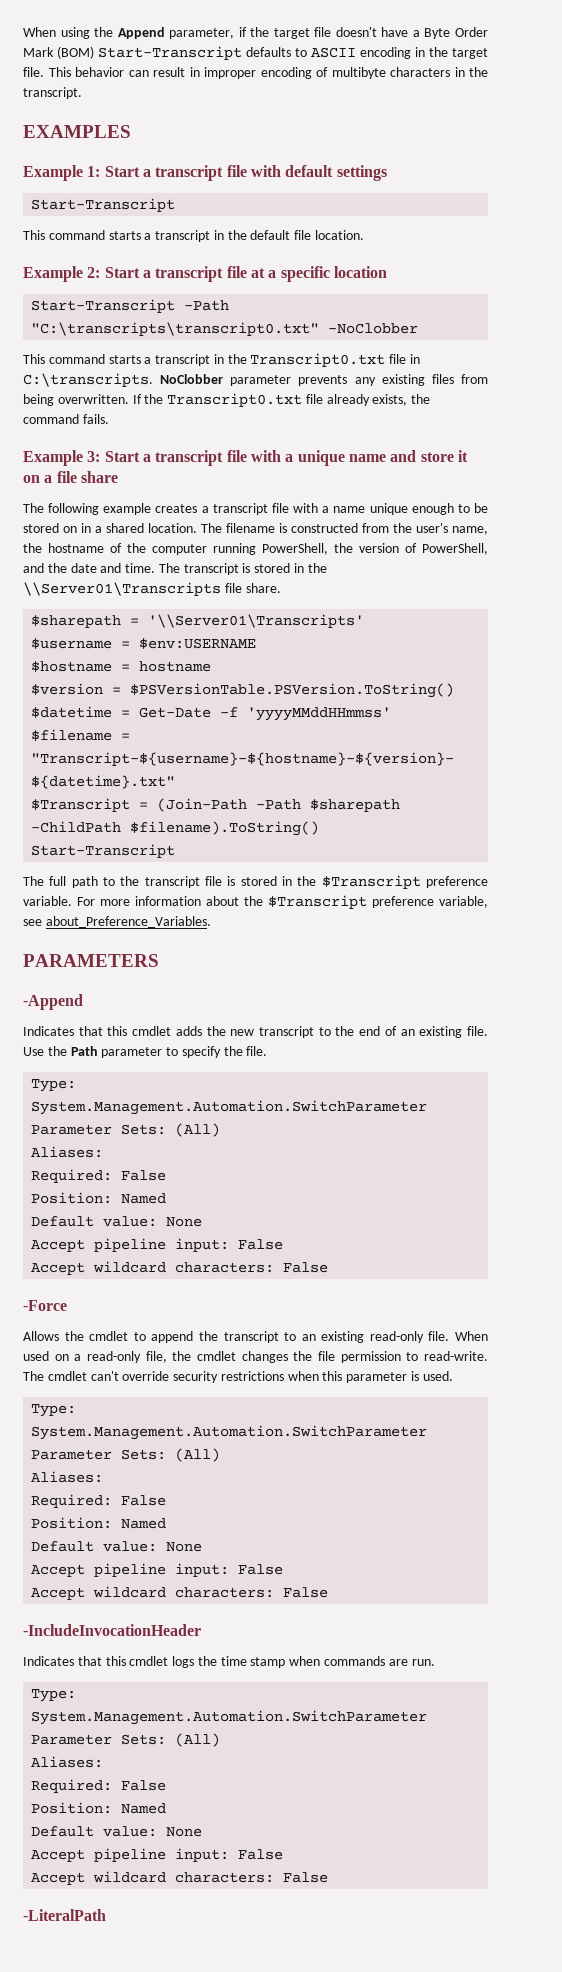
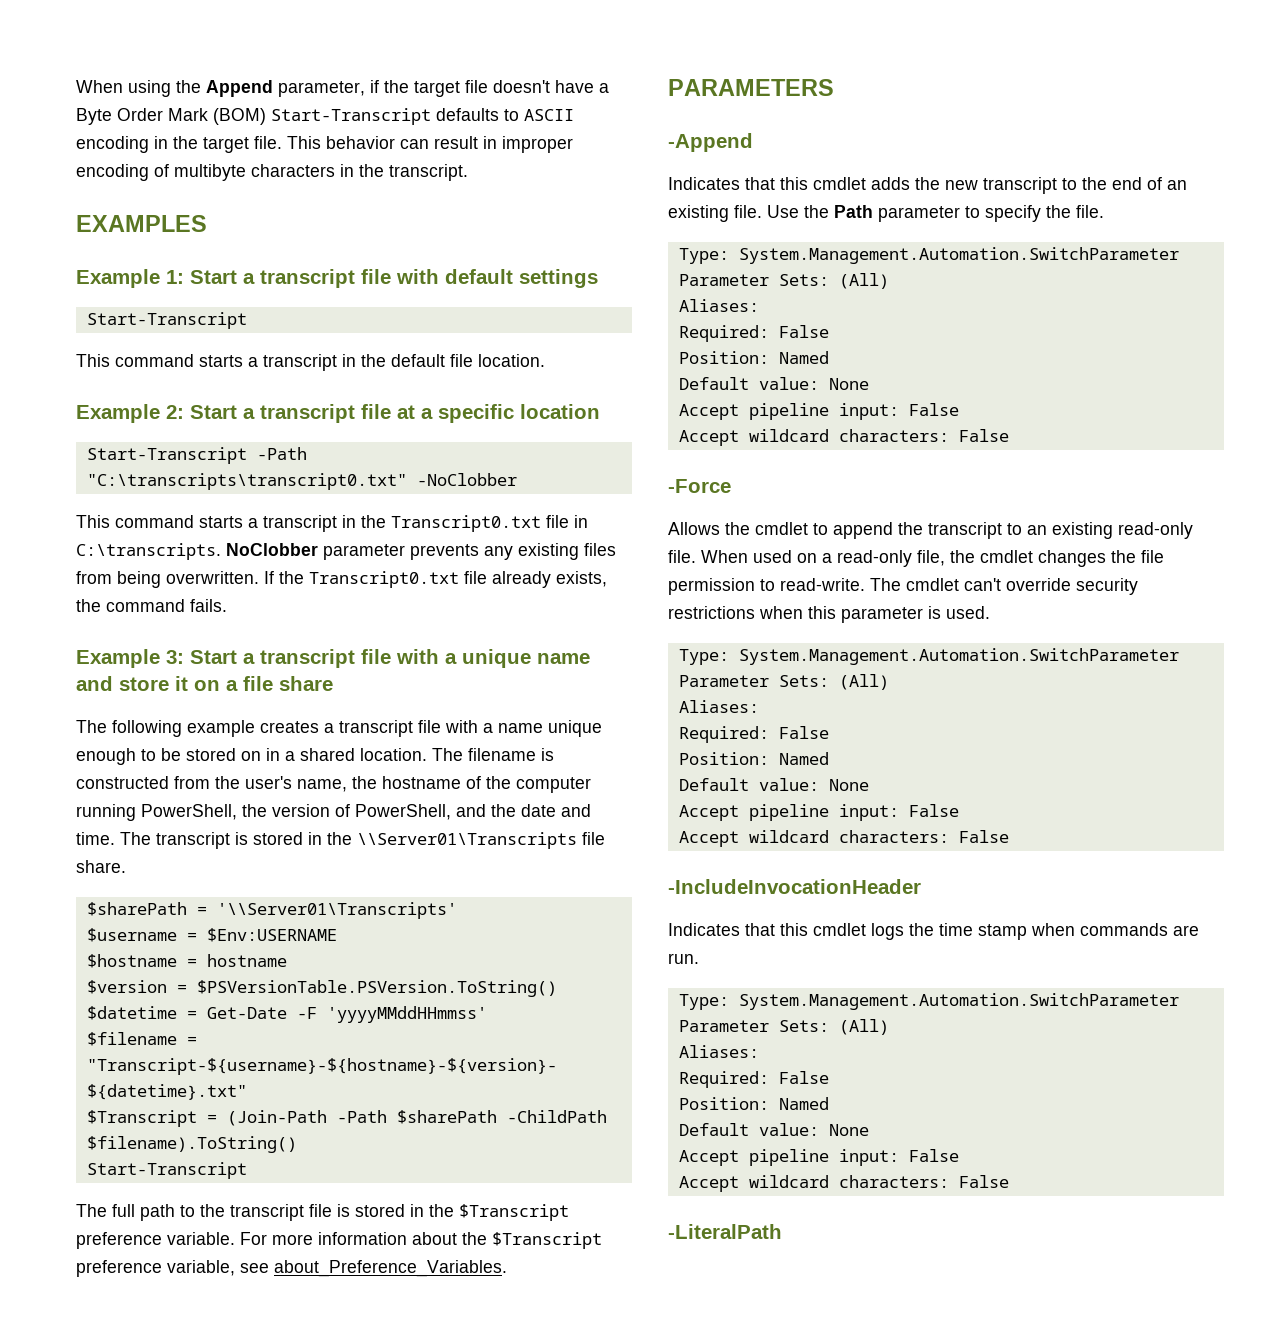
- $sharepath = '\\Server01\Transcripts'
+ $sharePath = '\\Server01\Transcripts'
- $username = $env:USERNAME
+ $username = $Env:USERNAME
- $datetime = Get-Date -f 'yyyyMMddHHmmss'
+ $datetime = Get-Date -F 'yyyyMMddHHmmss'
- $Transcript = (Join-Path -Path $sharepath -ChildPath $filename).ToString()
+ $Transcript = (Join-Path -Path $sharePath -ChildPath $filename).ToString()

